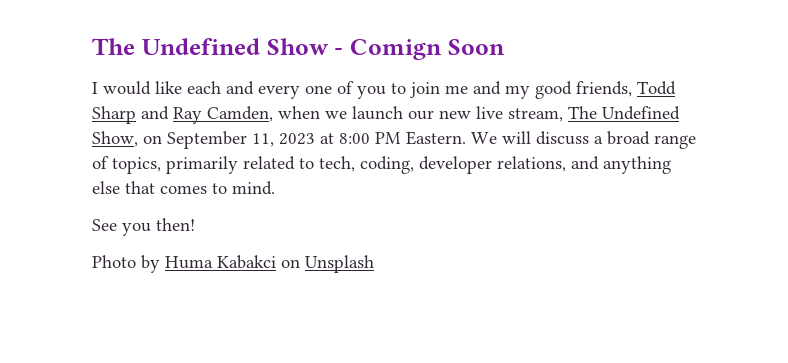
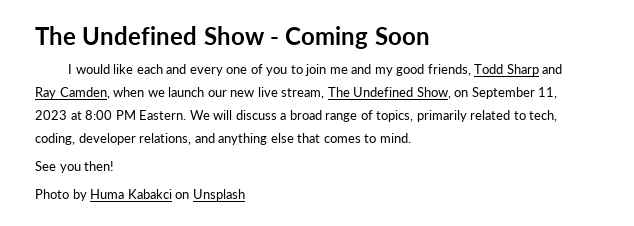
- The Undefined Show - Comign Soon
+ The Undefined Show - Coming Soon

